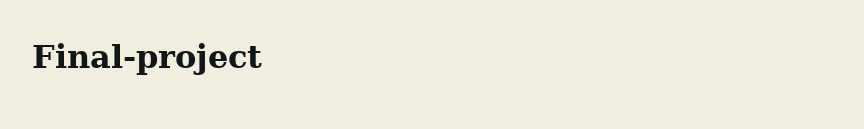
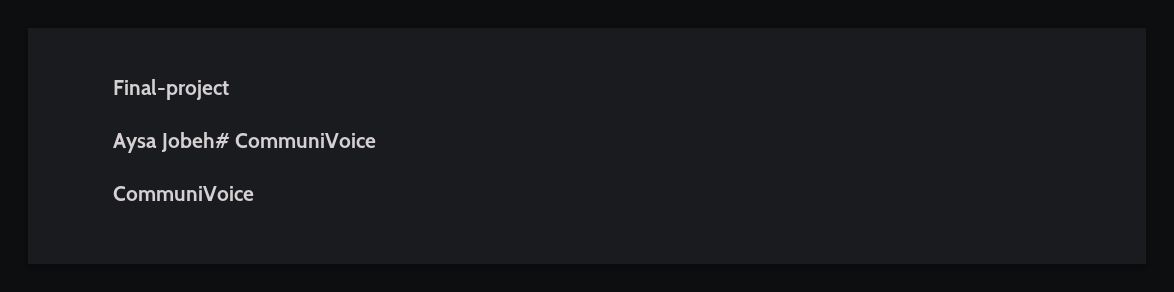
+ Aysa Jobeh# CommuniVoice
+ CommuniVoice

